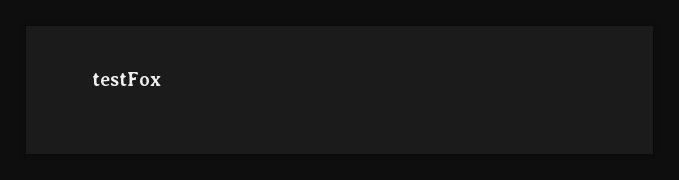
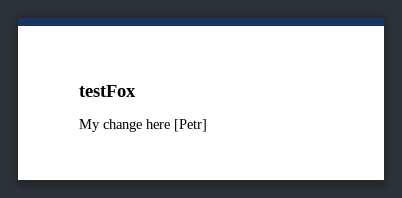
+ My change here [Petr]

